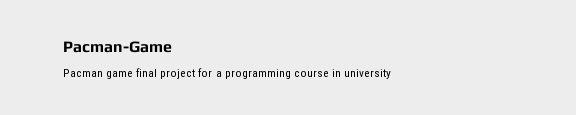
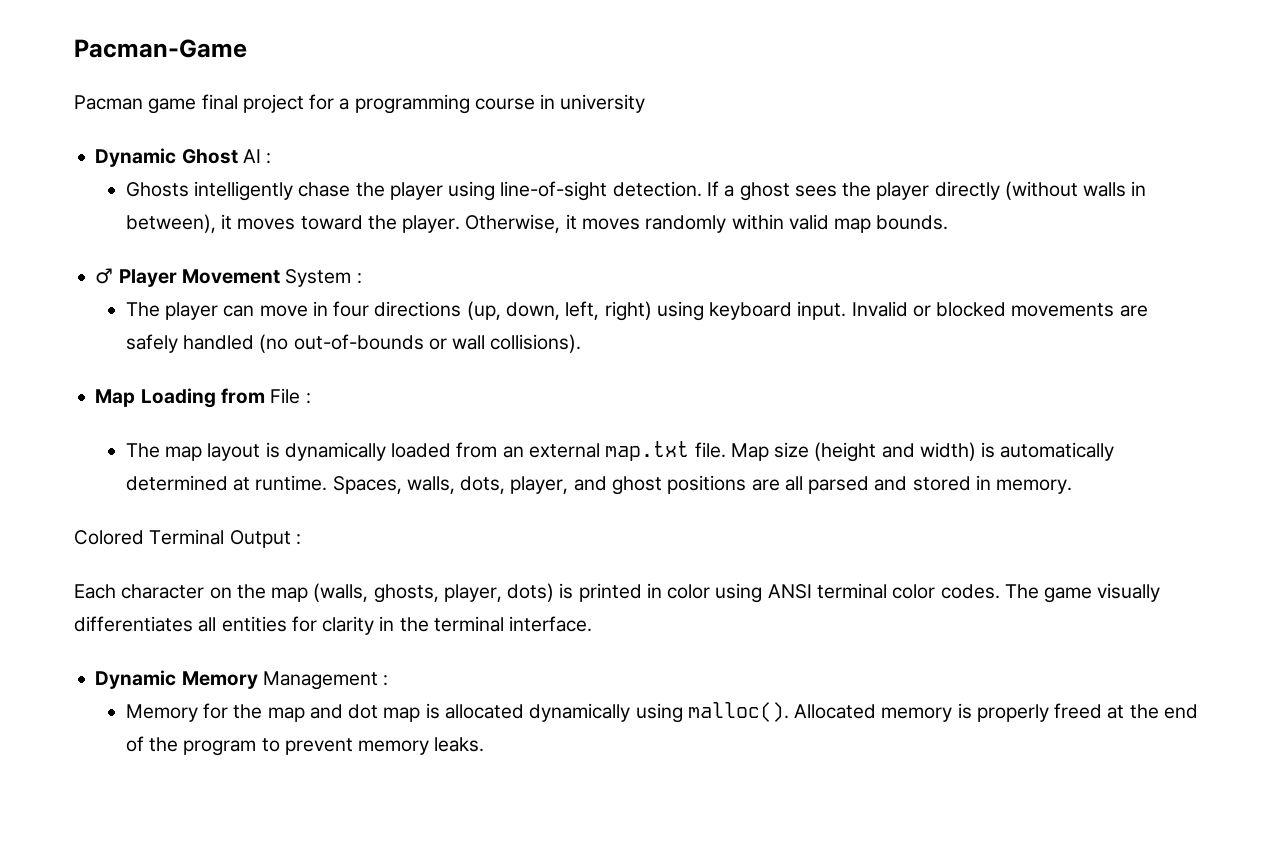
+ Dynamic Ghost AI :
+ Ghosts intelligently chase the player using line-of-sight detection. If a ghost sees the player directly (without walls in between), it moves toward the player. Otherwise, it moves randomly within valid map bounds.
+ ♂ Player Movement System :
+ The player can move in four directions (up, down, left, right) using keyboard input. Invalid or blocked movements are safely handled (no out-of-bounds or wall collisions).
+ Map Loading from File :
+ The map layout is dynamically loaded from an external map.txt file. Map size (height and width) is automatically determined at runtime. Spaces, walls, dots, player, and ghost positions are all parsed and stored in memory.
+ Colored Terminal Output :
+ Each character on the map (walls, ghosts, player, dots) is printed in color using ANSI terminal color codes. The game visually differentiates all entities for clarity in the terminal interface.
+ Dynamic Memory Management :
+ Memory for the map and dot map is allocated dynamically using malloc(). Allocated memory is properly freed at the end of the program to prevent memory leaks.

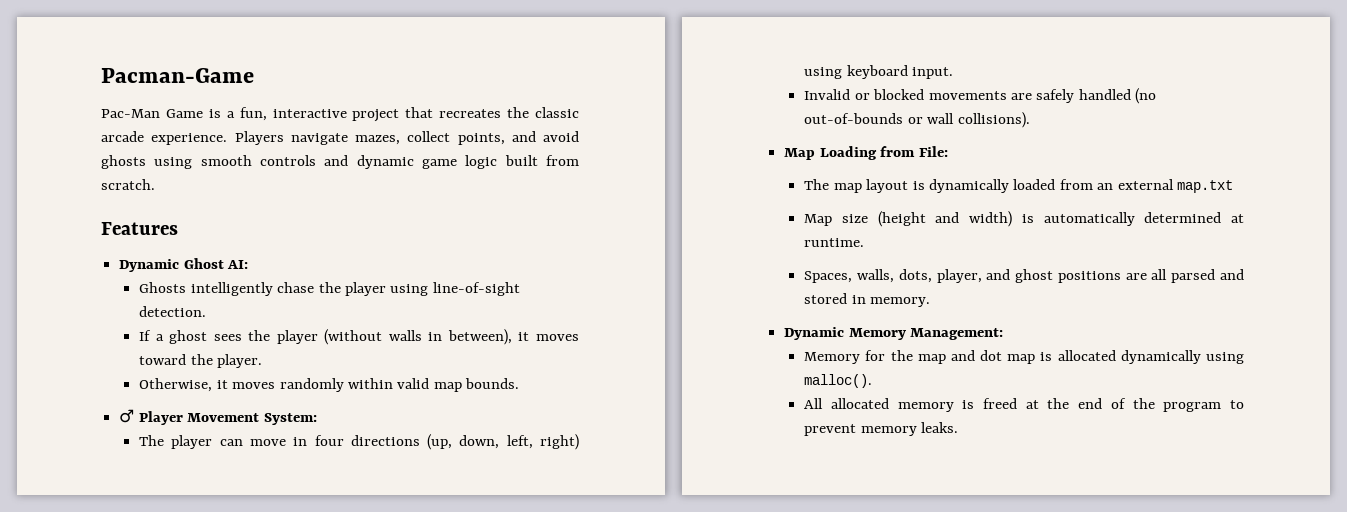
- Pacman game final project for a programming course in university
+ Pac-Man Game is a fun, interactive project that recreates the classic arcade experience. Players navigate mazes, collect points, and avoid ghosts using smooth controls and dynamic game logic built from scratch.
+ Features
- Dynamic Ghost AI :
+ Dynamic Ghost AI:
- Ghosts intelligently chase the player using line-of-sight detection. If a ghost sees the player directly (without walls in between), it moves toward the player. Otherwise, it moves randomly within valid map bounds.
+ Ghosts intelligently chase the player using line-of-sight detection.
+ If a ghost sees the player (without walls in between), it moves toward the player.
+ Otherwise, it moves randomly within valid map bounds.
- ♂ Player Movement System :
+ ♂ Player Movement System:
- The player can move in four directions (up, down, left, right) using keyboard input. Invalid or blocked movements are safely handled (no out-of-bounds or wall collisions).
+ The player can move in four directions (up, down, left, right) using keyboard input.
+ Invalid or blocked movements are safely handled (no out-of-bounds or wall collisions).
- Map Loading from File :
+ Map Loading from File:
- The map layout is dynamically loaded from an external map.txt file. Map size (height and width) is automatically determined at runtime. Spaces, walls, dots, player, and ghost positions are all parsed and stored in memory.
+ The map layout is dynamically loaded from an external map.txt
+ Map size (height and width) is automatically determined at runtime.
+ Spaces, walls, dots, player, and ghost positions are all parsed and stored in memory.
- Colored Terminal Output :
- Each character on the map (walls, ghosts, player, dots) is printed in color using ANSI terminal color codes. The game visually differentiates all entities for clarity in the terminal interface.
- Dynamic Memory Management :
+ Dynamic Memory Management:
- Memory for the map and dot map is allocated dynamically using malloc(). Allocated memory is properly freed at the end of the program to prevent memory leaks.
+ Memory for the map and dot map is allocated dynamically using malloc().
+ All allocated memory is freed at the end of the program to prevent memory leaks.

